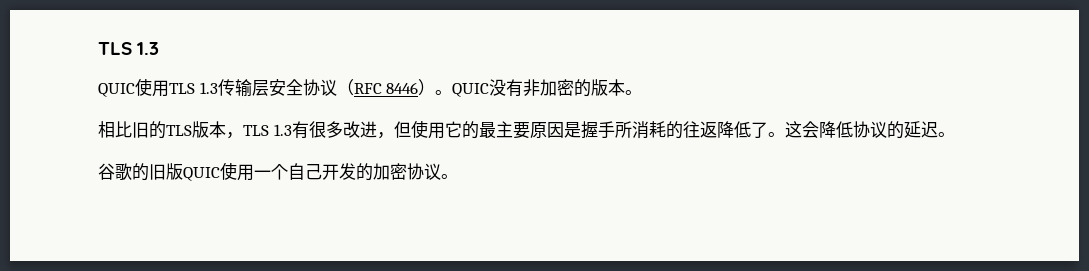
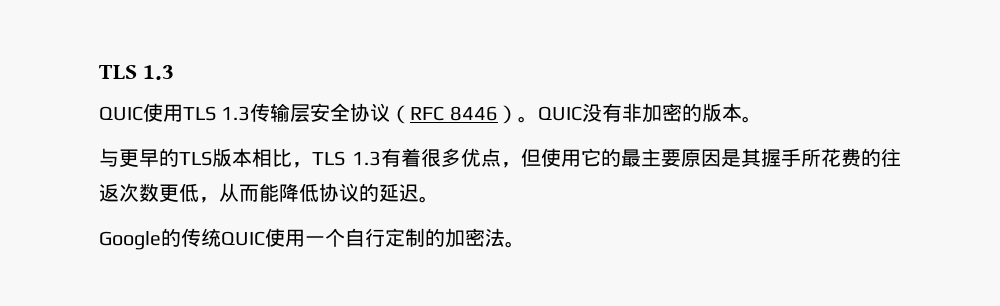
- 相比旧的TLS版本，TLS 1.3有很多改进，但使用它的最主要原因是握手所消耗的往返降低了。这会降低协议的延迟。
+ 与更早的TLS版本相比，TLS 1.3有着很多优点，但使用它的最主要原因是其握手所花费的往返次数更低，从而能降低协议的延迟。
- 谷歌的旧版QUIC使用一个自己开发的加密协议。
+ Google的传统QUIC使用一个自行定制的加密法。

